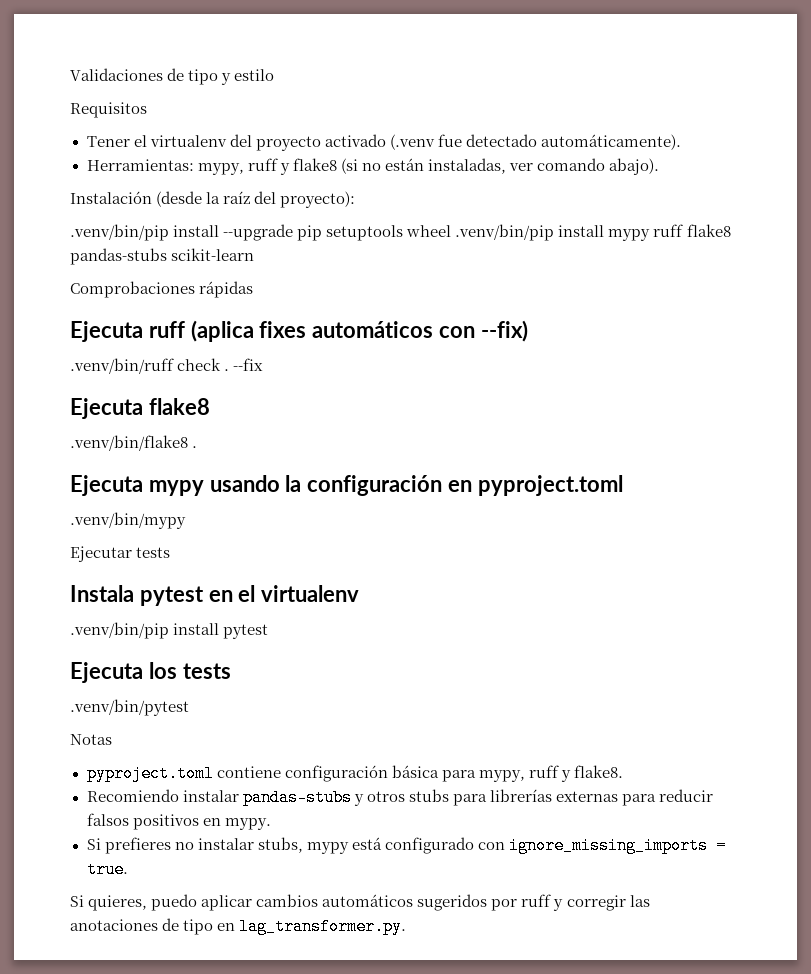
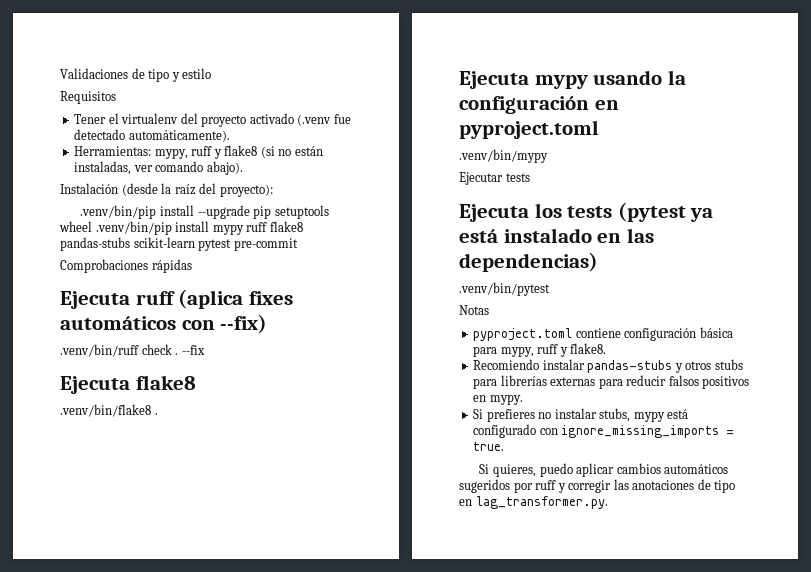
- .venv/bin/pip install --upgrade pip setuptools wheel .venv/bin/pip install mypy ruff flake8 pandas-stubs scikit-learn
+ .venv/bin/pip install --upgrade pip setuptools wheel .venv/bin/pip install mypy ruff flake8 pandas-stubs scikit-learn pytest pre-commit
- Instala pytest en el virtualenv
- .venv/bin/pip install pytest
- Ejecuta los tests
+ Ejecuta los tests (pytest ya está instalado en las dependencias)

